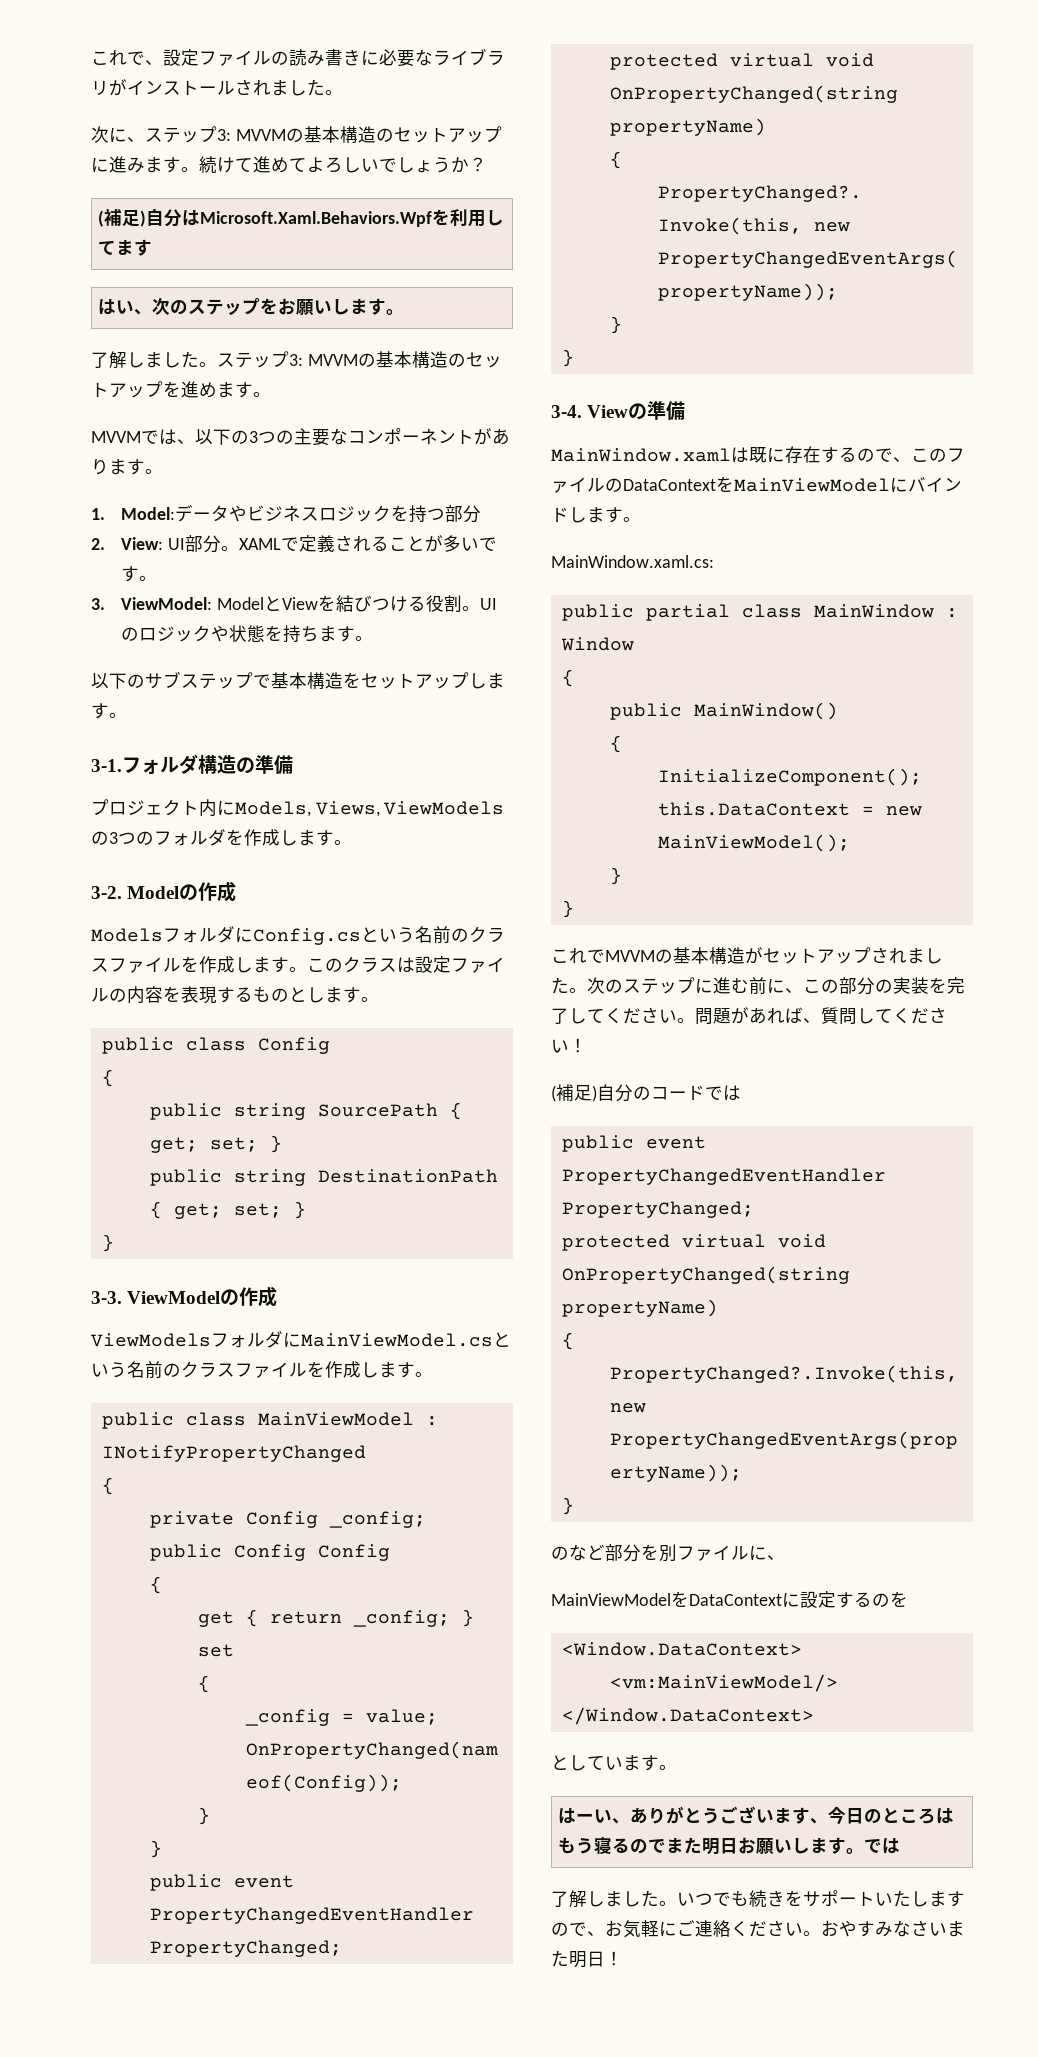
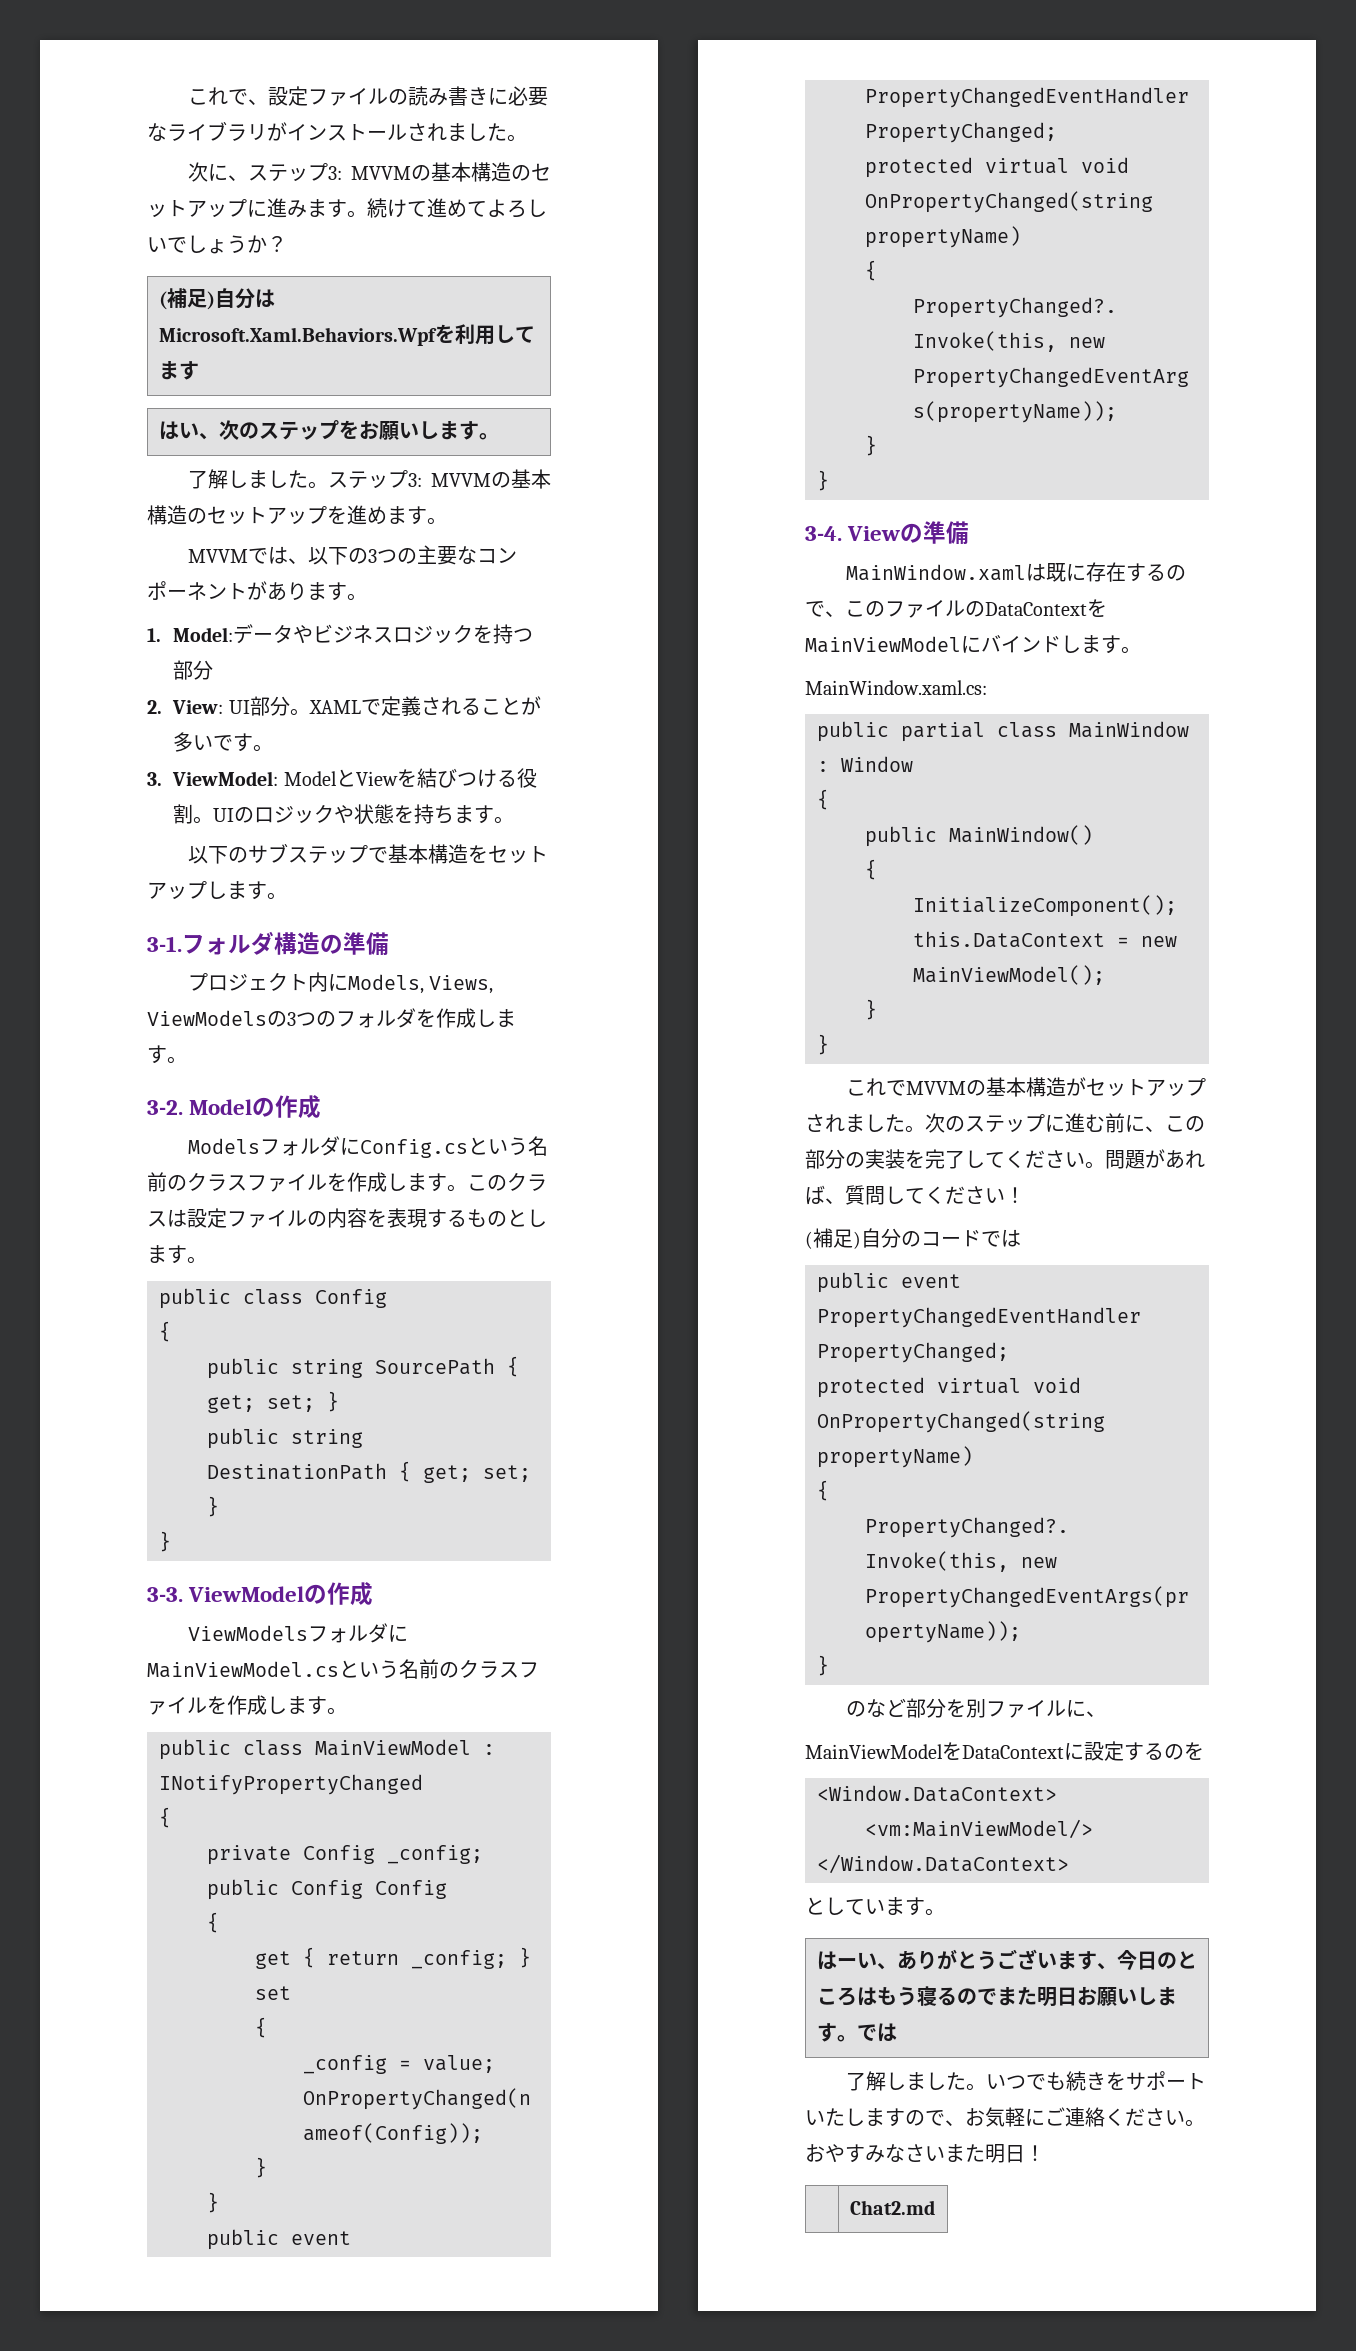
+ | Chat2.md

